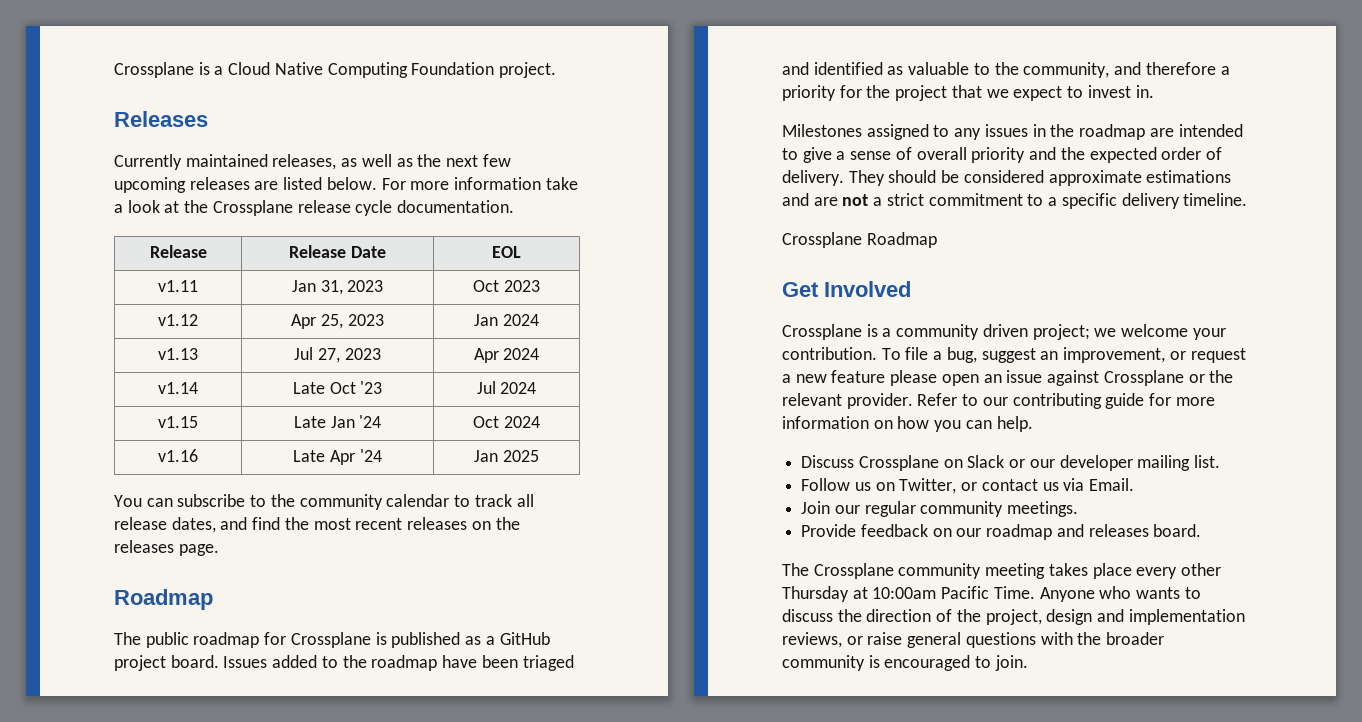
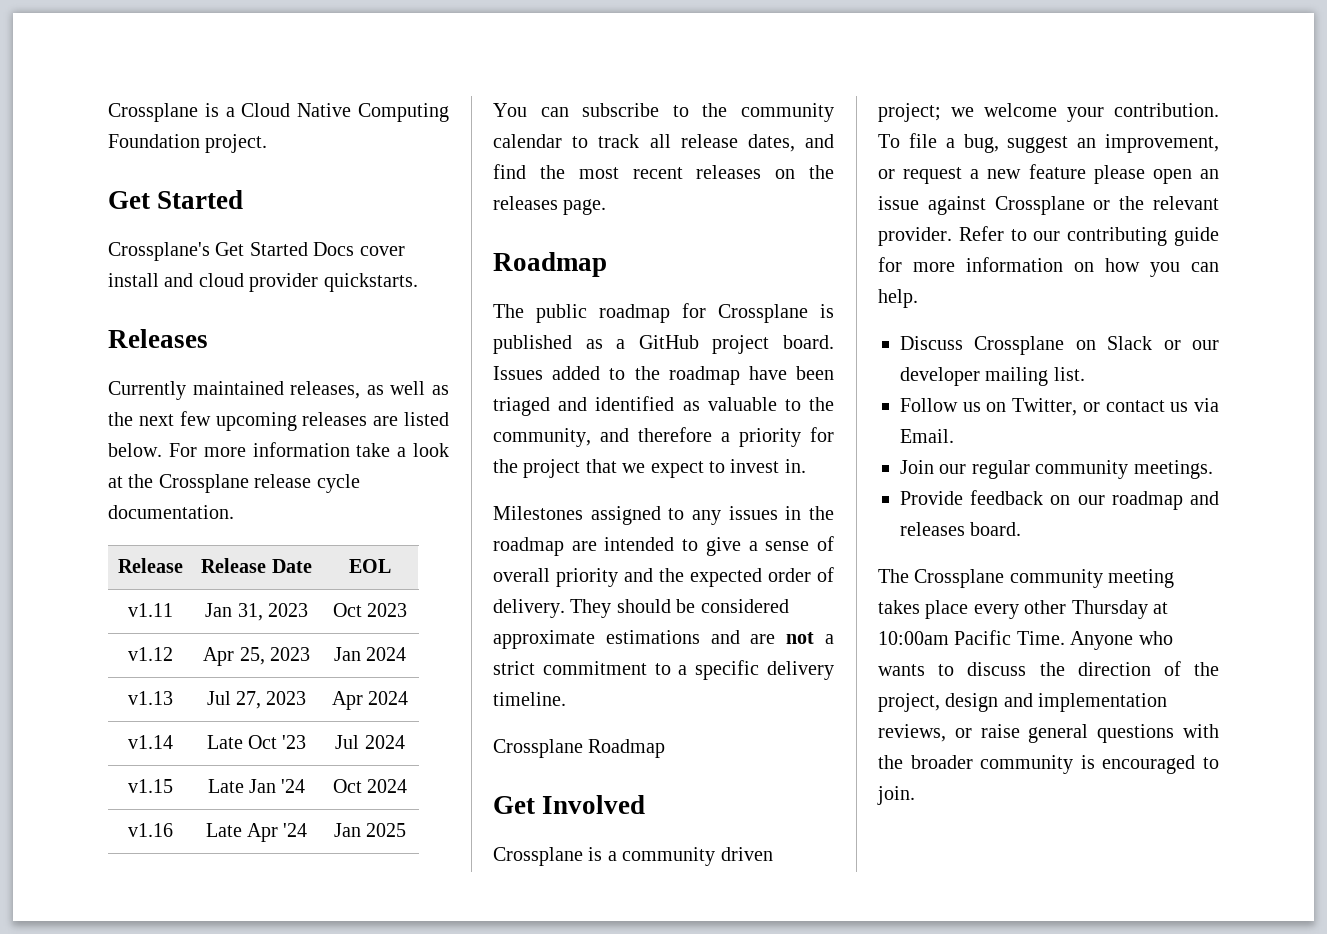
  Crossplane is a Cloud Native Computing Foundation project.
+ Get Started
+ Crossplane's Get Started Docs cover install and cloud provider quickstarts.

